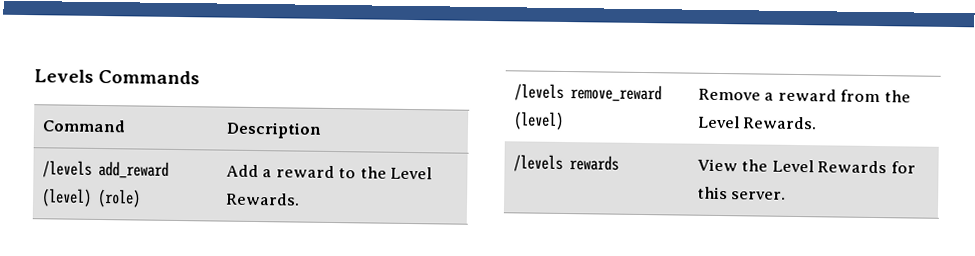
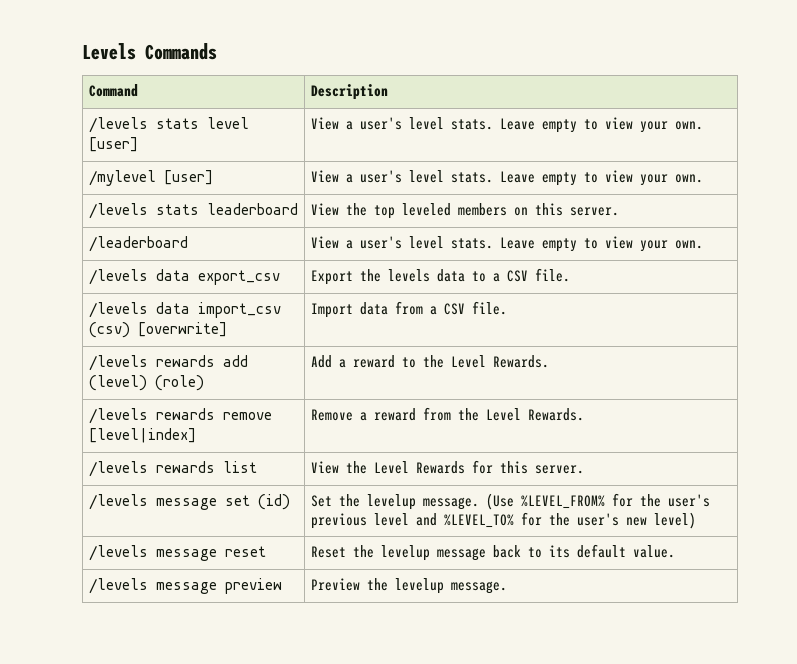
- /levels add_reward (level) (role) | Add a reward to the Level Rewards.
+ /levels stats level [user] | View a user's level stats. Leave empty to view your own.
+ /mylevel [user] | View a user's level stats. Leave empty to view your own.
+ /levels stats leaderboard | View the top leveled members on this server.
+ /leaderboard | View a user's level stats. Leave empty to view your own.
+ /levels data export_csv | Export the levels data to a CSV file.
+ /levels data import_csv (csv) [overwrite] | Import data from a CSV file.
+ /levels rewards add (level) (role) | Add a reward to the Level Rewards.
- /levels remove_reward (level) | Remove a reward from the Level Rewards.
+ /levels rewards remove [level|index] | Remove a reward from the Level Rewards.
- /levels rewards | View the Level Rewards for this server.
+ /levels rewards list | View the Level Rewards for this server.
+ /levels message set (id) | Set the levelup message. (Use %LEVEL_FROM% for the user's previous level and %LEVEL_TO% for the user's new level)
+ /levels message reset | Reset the levelup message back to its default value.
+ /levels message preview | Preview the levelup message.

